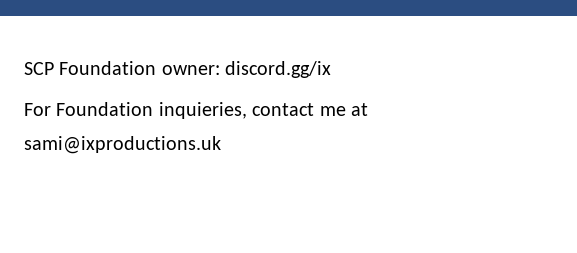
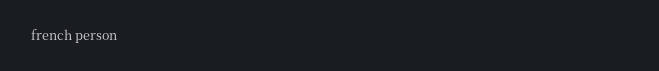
- SCP Foundation owner: discord.gg/ix
- For Foundation inquieries, contact me at sami@ixproductions.uk
+ french person

